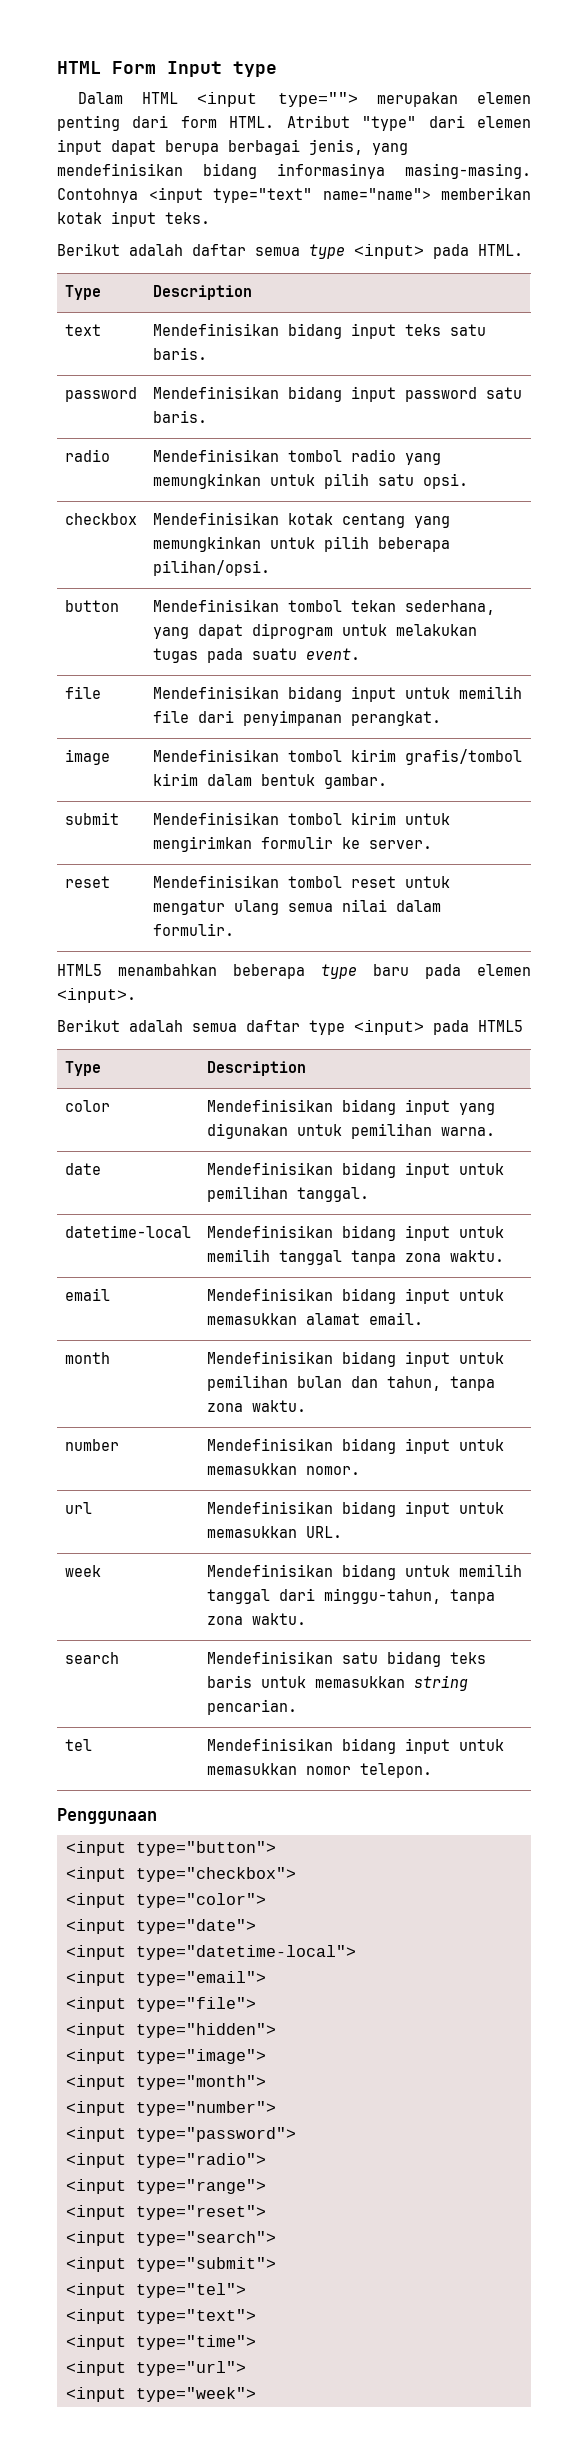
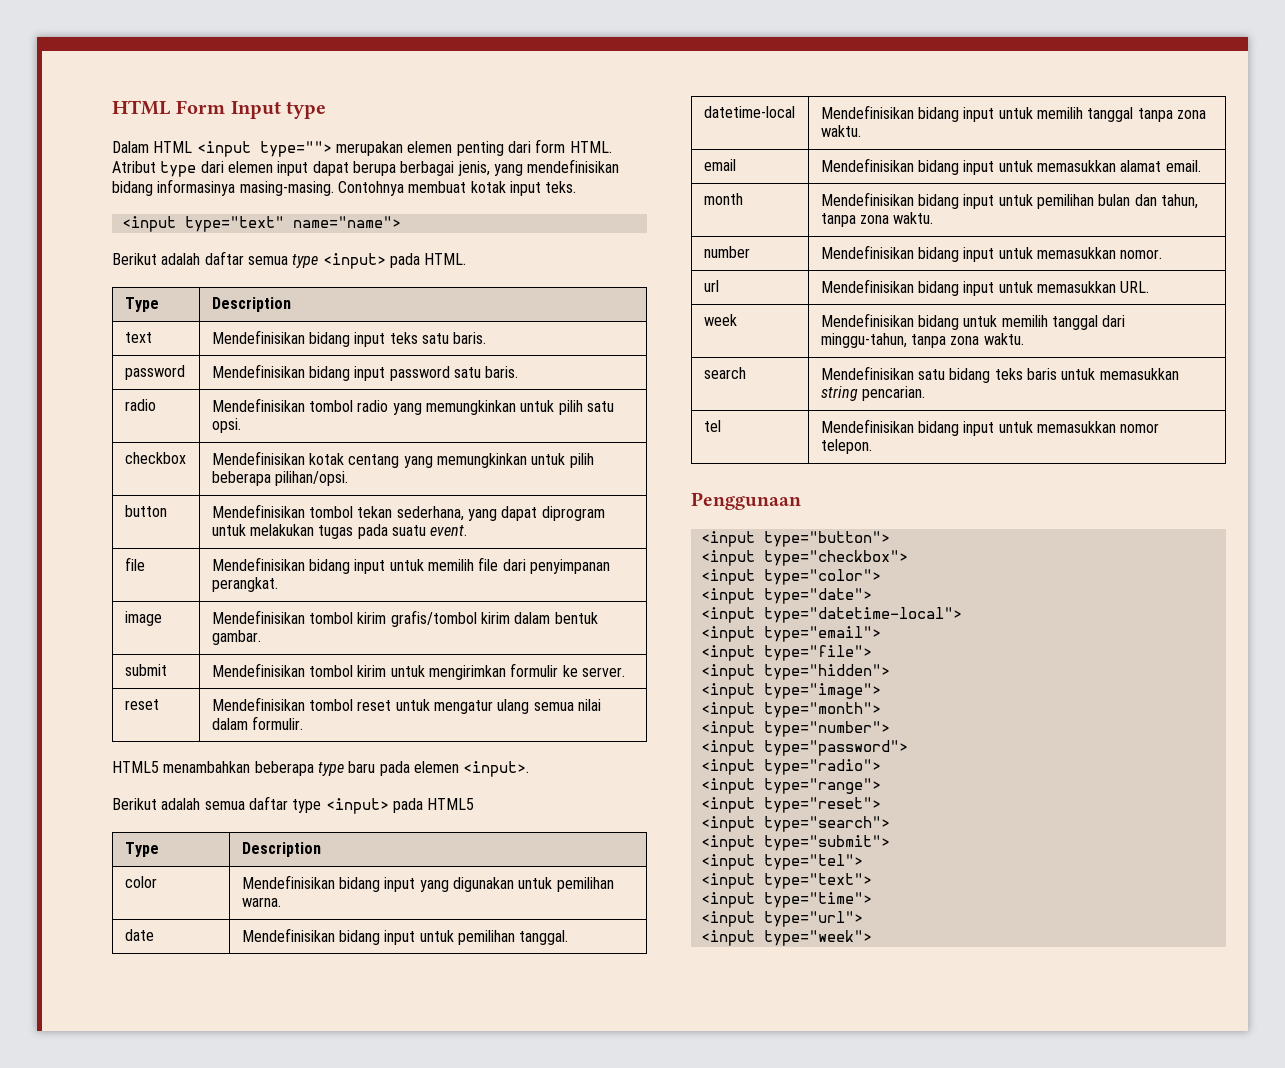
- Atribut "type" dari elemen input dapat berupa berbagai jenis, yang mendefinisikan bidang informasinya masing-masing.
+ Atribut type dari elemen input dapat berupa berbagai jenis, yang mendefinisikan bidang informasinya masing-masing.
- Contohnya <input type="text" name="name"> memberikan kotak input teks.
+ Contohnya membuat kotak input teks.
+ <input type="text" name="name">

